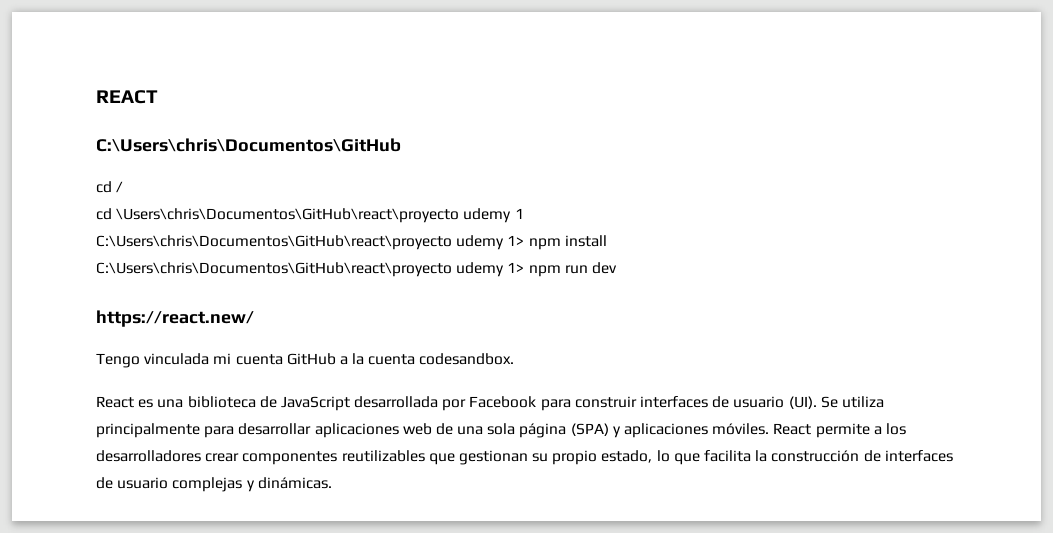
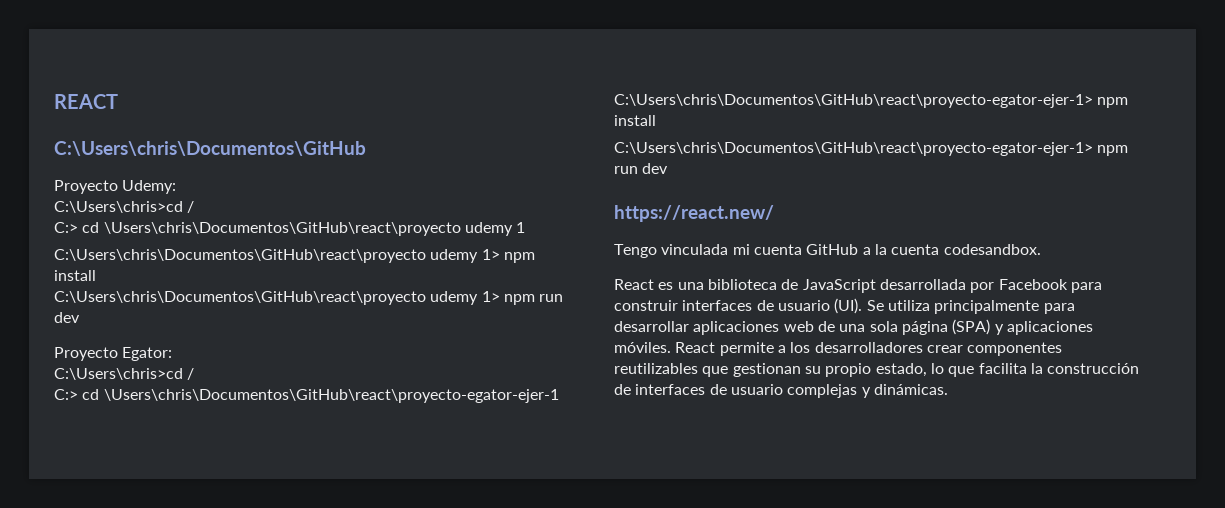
- cd /
- cd \Users\chris\Documentos\GitHub\react\proyecto udemy 1
+ Proyecto Udemy:
+ C:\Users\chris>cd /
+ C:> cd \Users\chris\Documentos\GitHub\react\proyecto udemy 1
+ Proyecto Egator:
+ C:\Users\chris>cd /
+ C:> cd \Users\chris\Documentos\GitHub\react\proyecto-egator-ejer-1 C:\Users\chris\Documentos\GitHub\react\proyecto-egator-ejer-1> npm install
+ C:\Users\chris\Documentos\GitHub\react\proyecto-egator-ejer-1> npm run dev

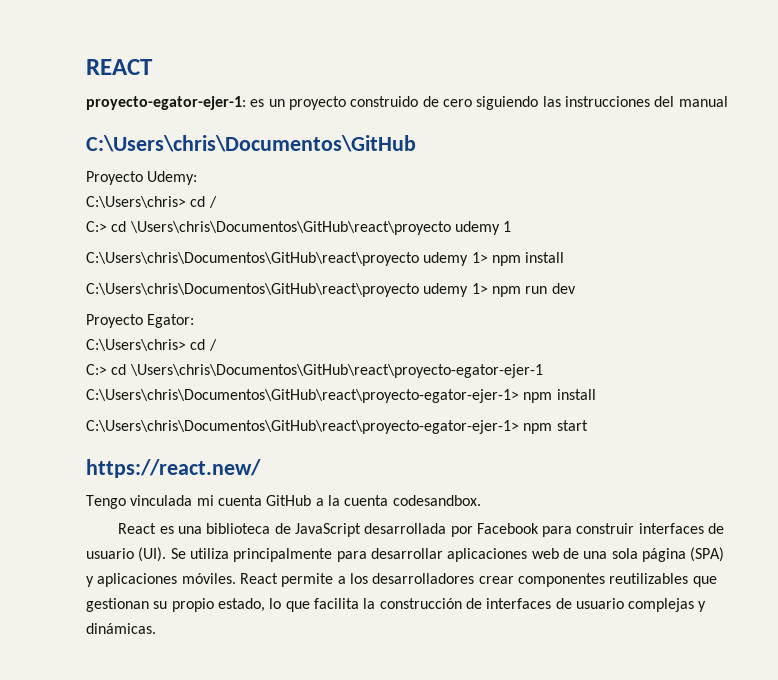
+ proyecto-egator-ejer-1: es un proyecto construido de cero siguiendo las instrucciones del manual
  Proyecto Udemy:
- C:\Users\chris>cd /
+ C:\Users\chris> cd /
  Proyecto Egator:
- C:\Users\chris>cd /
+ C:\Users\chris> cd /
- C:\Users\chris\Documentos\GitHub\react\proyecto-egator-ejer-1> npm run dev
+ C:\Users\chris\Documentos\GitHub\react\proyecto-egator-ejer-1> npm start

